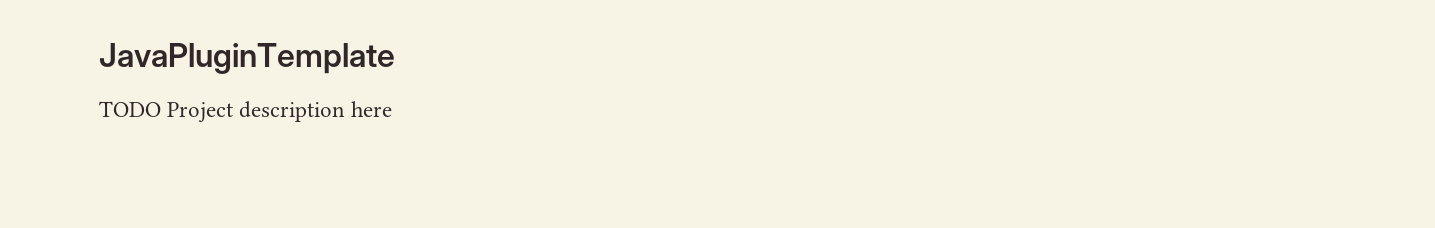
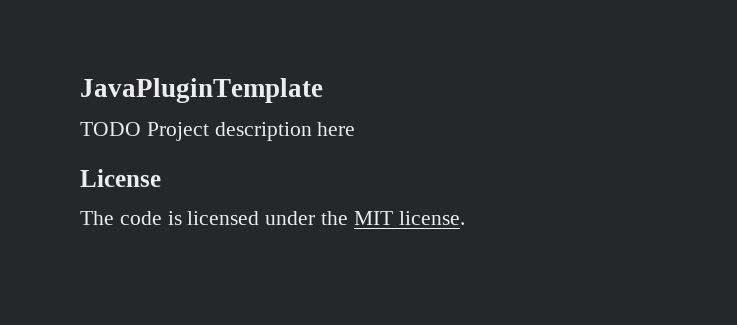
+ License
+ The code is licensed under the MIT license.

